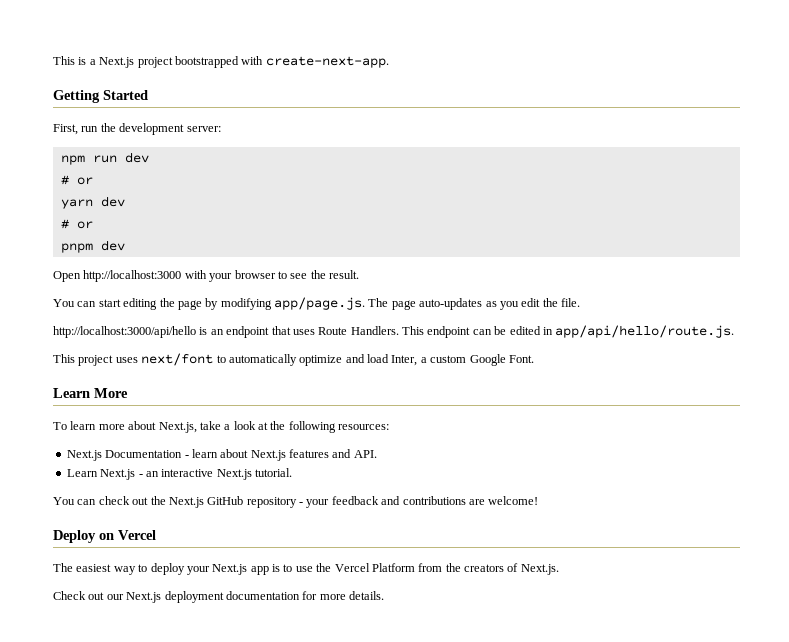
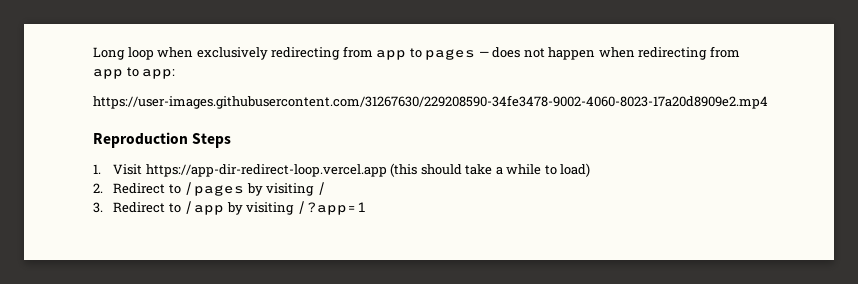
- This is a Next.js project bootstrapped with create-next-app.
- Getting Started
- First, run the development server:
- npm run dev
- # or
- yarn dev
- # or
- pnpm dev
- Open http://localhost:3000 with your browser to see the result.
- You can start editing the page by modifying app/page.js. The page auto-updates as you edit the file.
- http://localhost:3000/api/hello is an endpoint that uses Route Handlers. This endpoint can be edited in app/api/hello/route.js.
- This project uses next/font to automatically optimize and load Inter, a custom Google Font.
- Learn More
- To learn more about Next.js, take a look at the following resources:
- Next.js Documentation - learn about Next.js features and API.
- Learn Next.js - an interactive Next.js tutorial.
- You can check out the Next.js GitHub repository - your feedback and contributions are welcome!
- Deploy on Vercel
- The easiest way to deploy your Next.js app is to use the Vercel Platform from the creators of Next.js.
- Check out our Next.js deployment documentation for more details.
+ Long loop when exclusively redirecting from app to pages — does not happen when redirecting from app to app:
+ https://user-images.githubusercontent.com/31267630/229208590-34fe3478-9002-4060-8023-17a20d8909e2.mp4
+ Reproduction Steps
+ 1. Visit https://app-dir-redirect-loop.vercel.app (this should take a while to load)
+ 2. Redirect to /pages by visiting /
+ 3. Redirect to /app by visiting /?app=1

